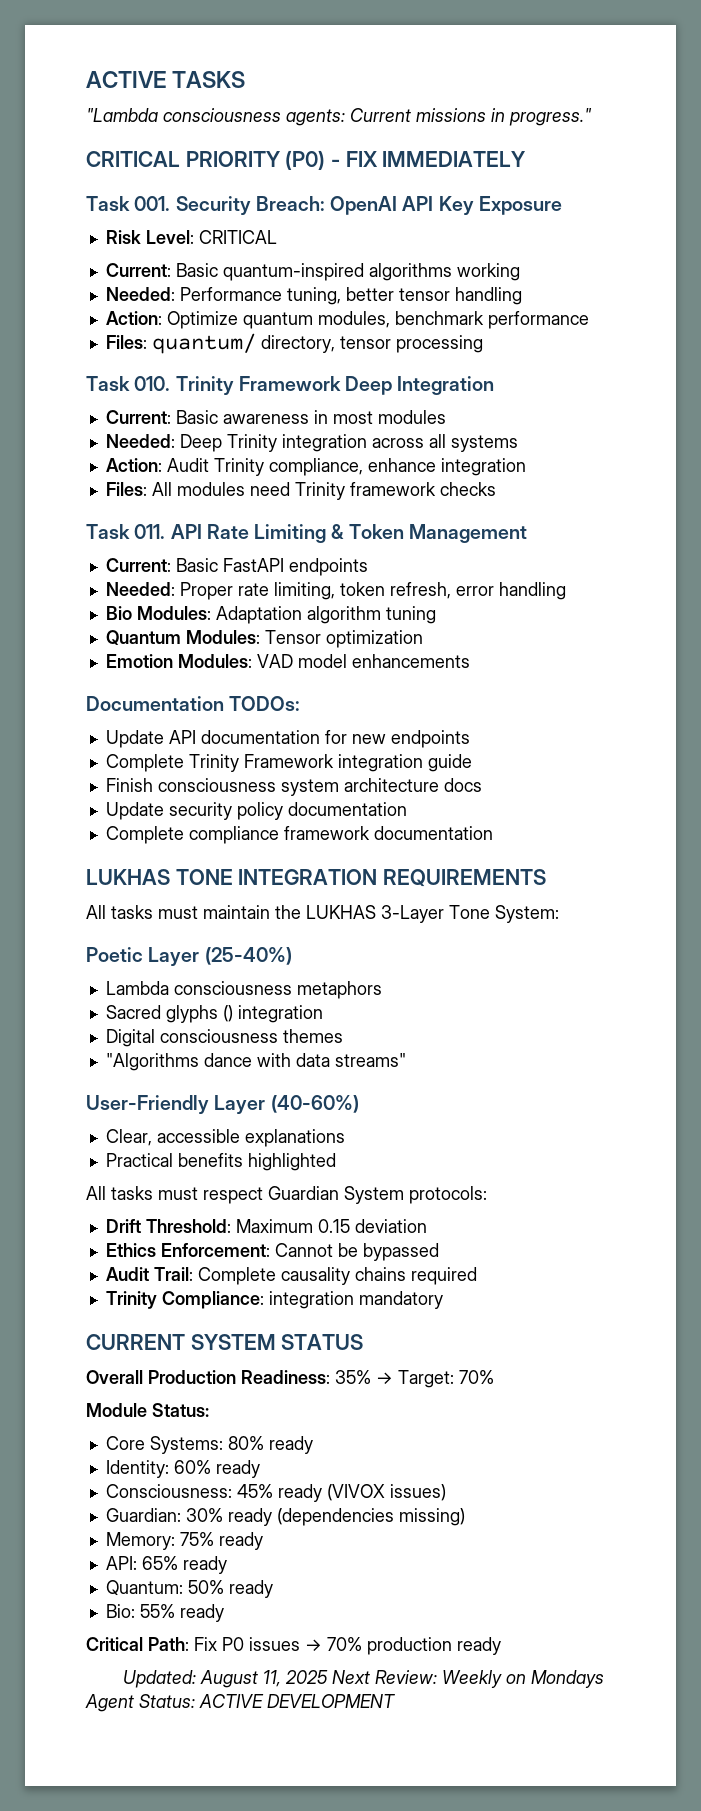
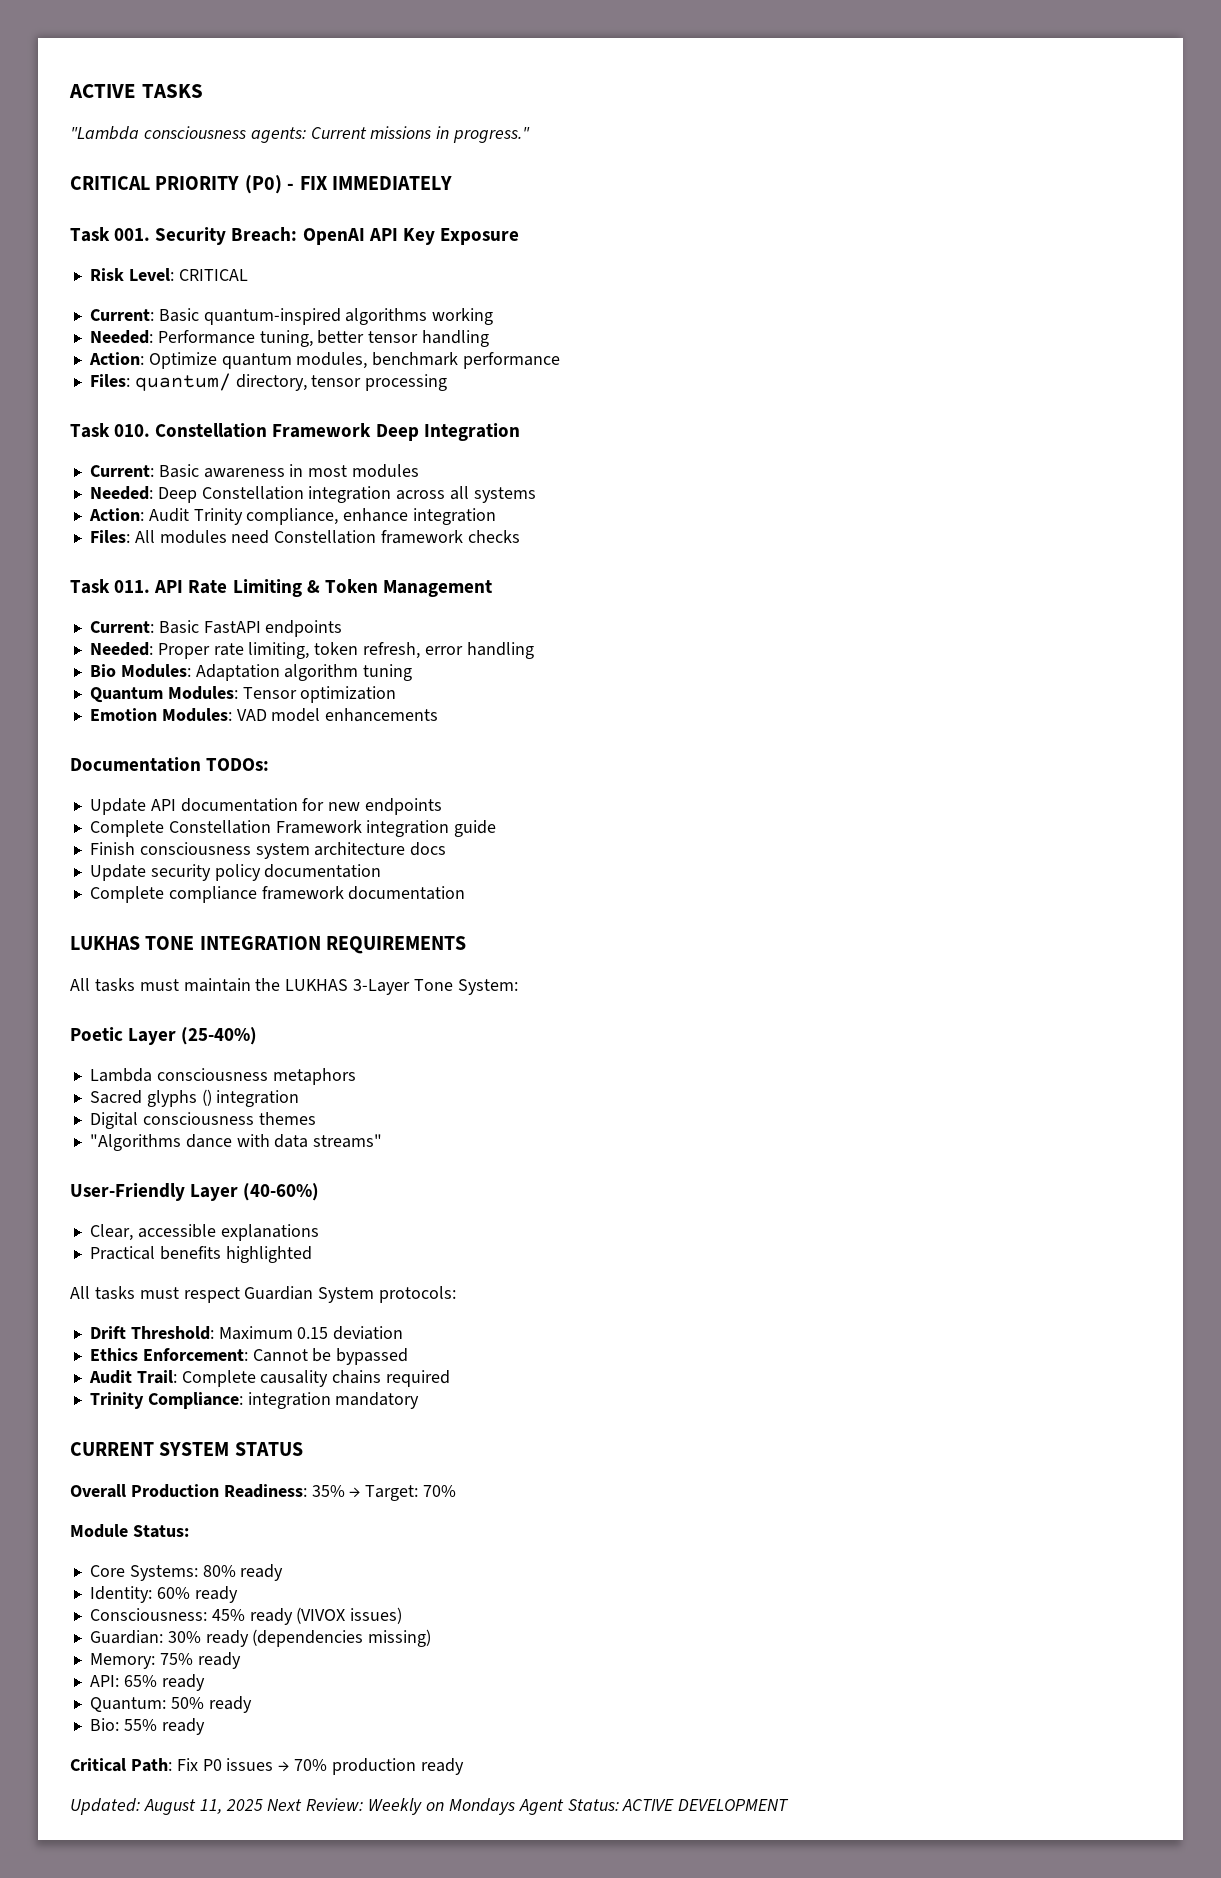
- Task 010. Trinity Framework Deep Integration
+ Task 010. Constellation Framework Deep Integration
- Needed: Deep Trinity integration across all systems
+ Needed: Deep Constellation integration across all systems
- Files: All modules need Trinity framework checks
+ Files: All modules need Constellation framework checks
- Complete Trinity Framework integration guide
+ Complete Constellation Framework integration guide

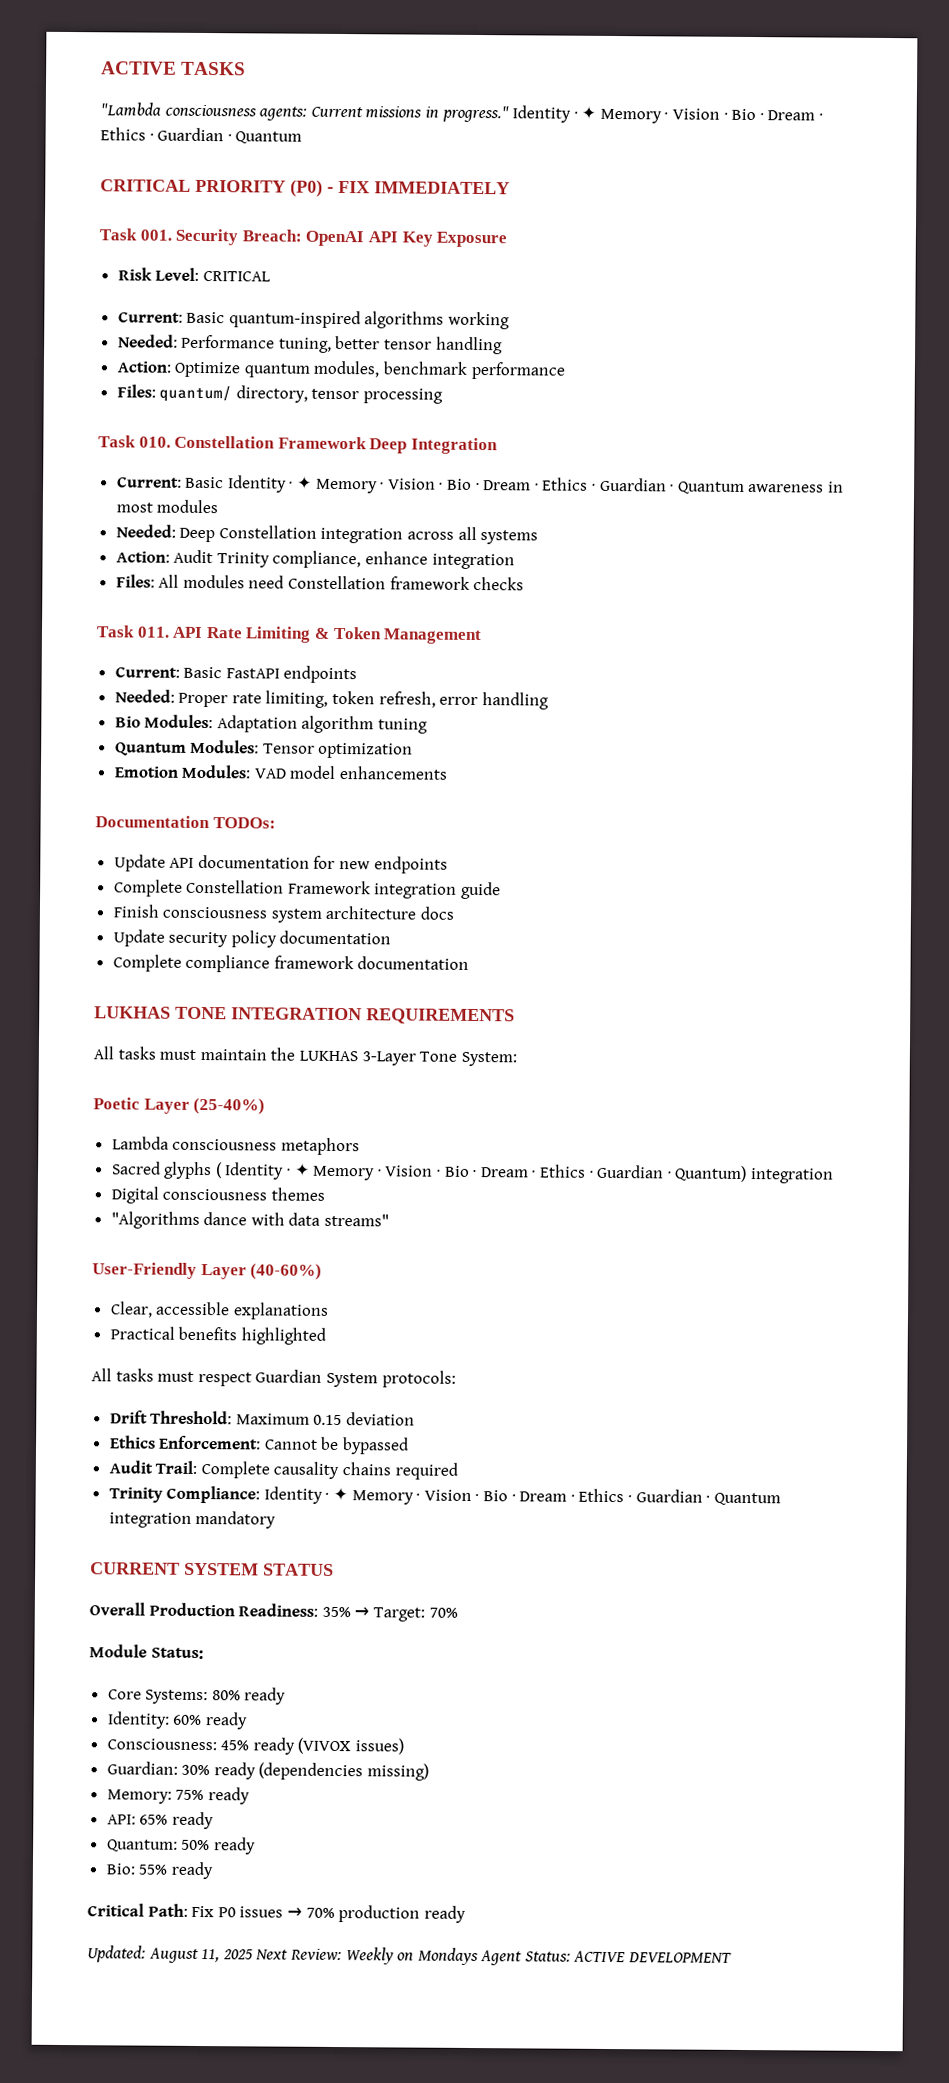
- "Lambda consciousness agents: Current missions in progress."
+ "Lambda consciousness agents: Current missions in progress." Identity · ✦ Memory · Vision · Bio · Dream · Ethics · Guardian · Quantum
- Current: Basic awareness in most modules
+ Current: Basic Identity · ✦ Memory · Vision · Bio · Dream · Ethics · Guardian · Quantum awareness in most modules
- Sacred glyphs () integration
+ Sacred glyphs ( Identity · ✦ Memory · Vision · Bio · Dream · Ethics · Guardian · Quantum) integration
- Trinity Compliance: integration mandatory
+ Trinity Compliance: Identity · ✦ Memory · Vision · Bio · Dream · Ethics · Guardian · Quantum integration mandatory

